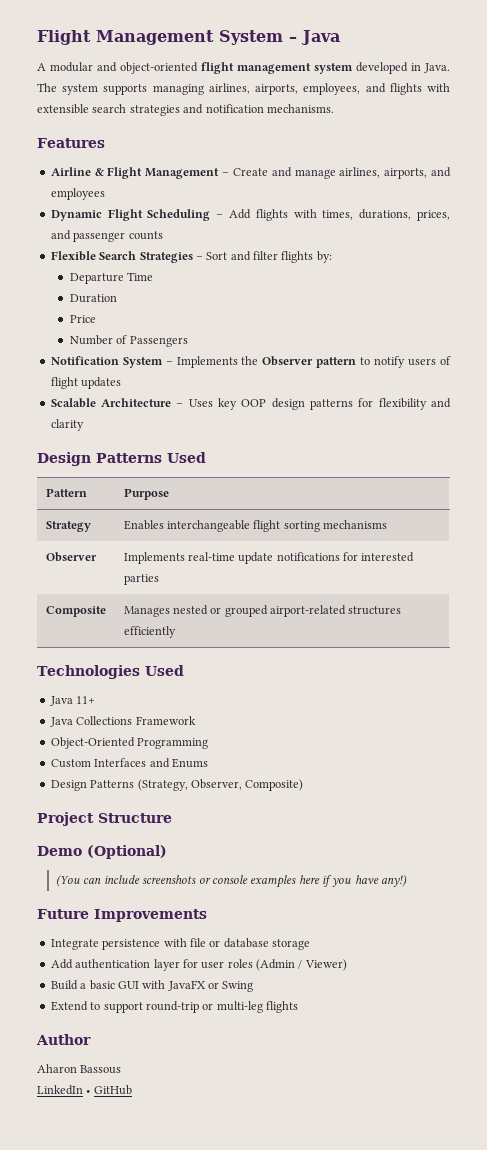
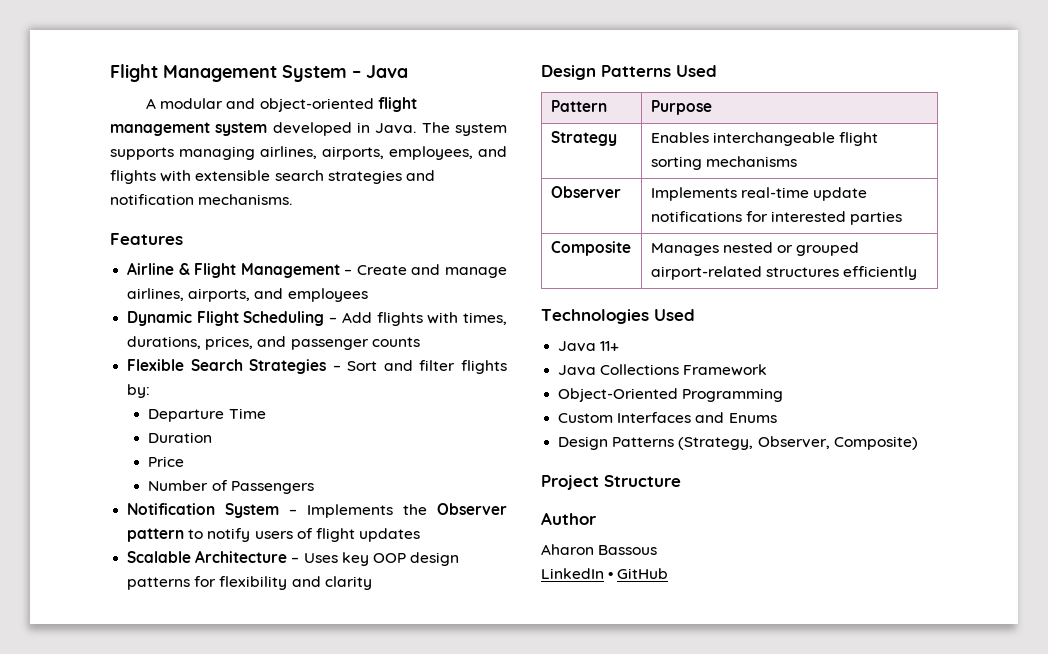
- Demo (Optional)
- (You can include screenshots or console examples here if you have any!)
- Future Improvements
- Integrate persistence with file or database storage
- Add authentication layer for user roles (Admin / Viewer)
- Build a basic GUI with JavaFX or Swing
- Extend to support round-trip or multi-leg flights

